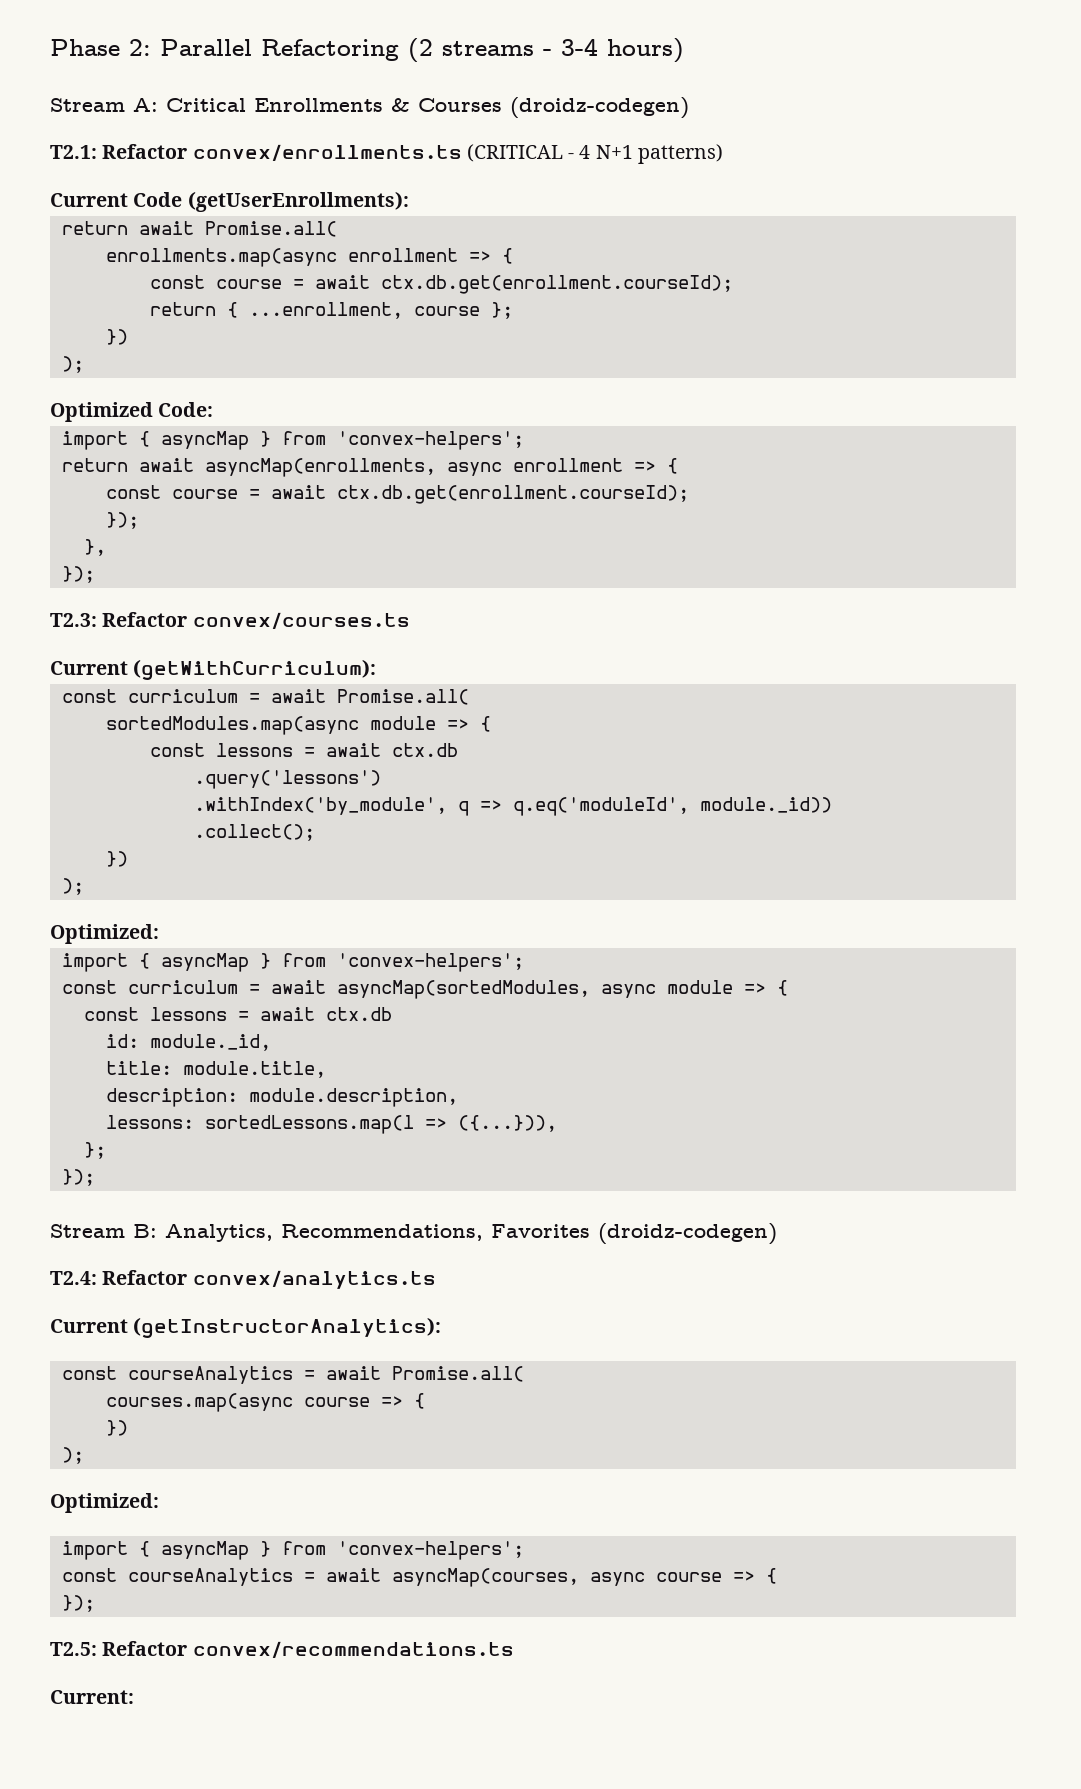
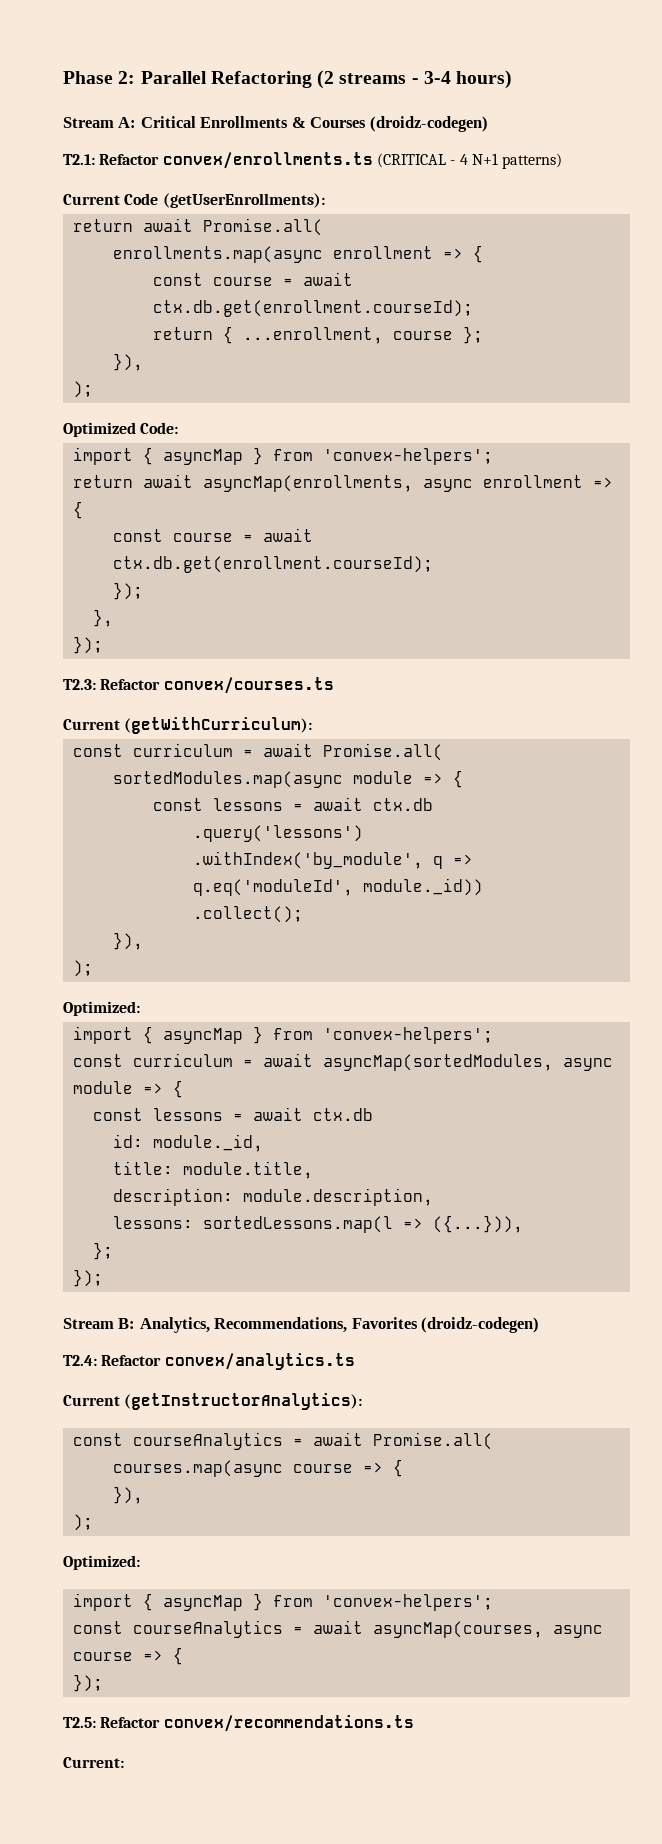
  return { ...enrollment, course };
- })
+ }),
  .collect();
- })
+ }),
  courses.map(async course => {
- })
+ }),

